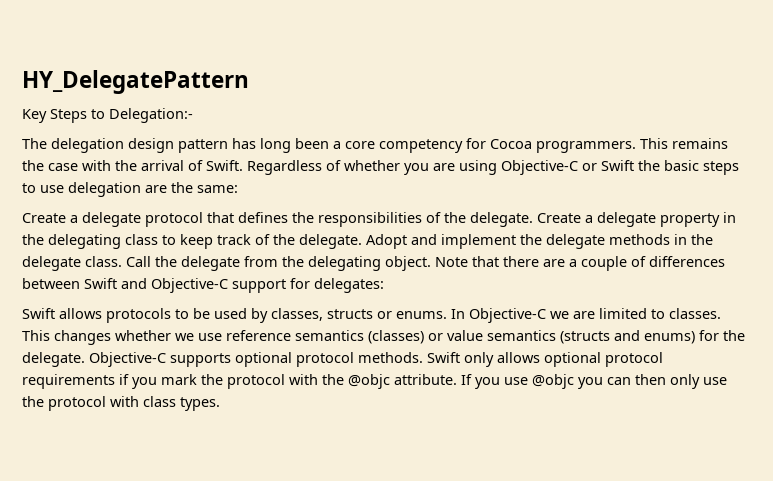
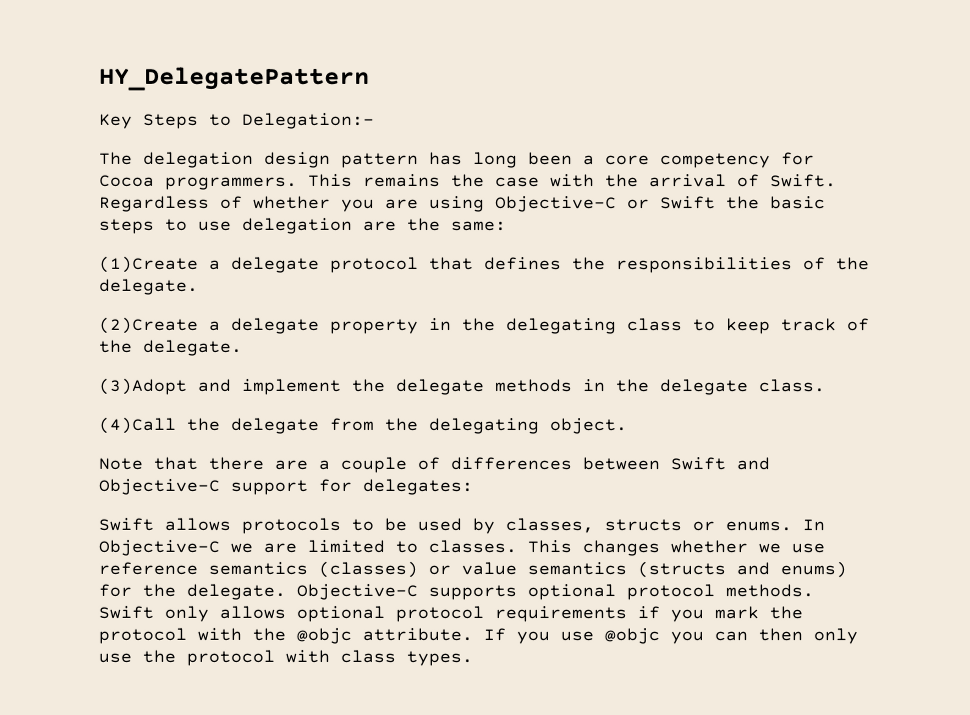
- Create a delegate protocol that defines the responsibilities of the delegate. Create a delegate property in the delegating class to keep track of the delegate. Adopt and implement the delegate methods in the delegate class. Call the delegate from the delegating object. Note that there are a couple of differences between Swift and Objective-C support for delegates:
+ (1)Create a delegate protocol that defines the responsibilities of the delegate.
+ (2)Create a delegate property in the delegating class to keep track of the delegate.
+ (3)Adopt and implement the delegate methods in the delegate class.
+ (4)Call the delegate from the delegating object.
+ Note that there are a couple of differences between Swift and Objective-C support for delegates:

